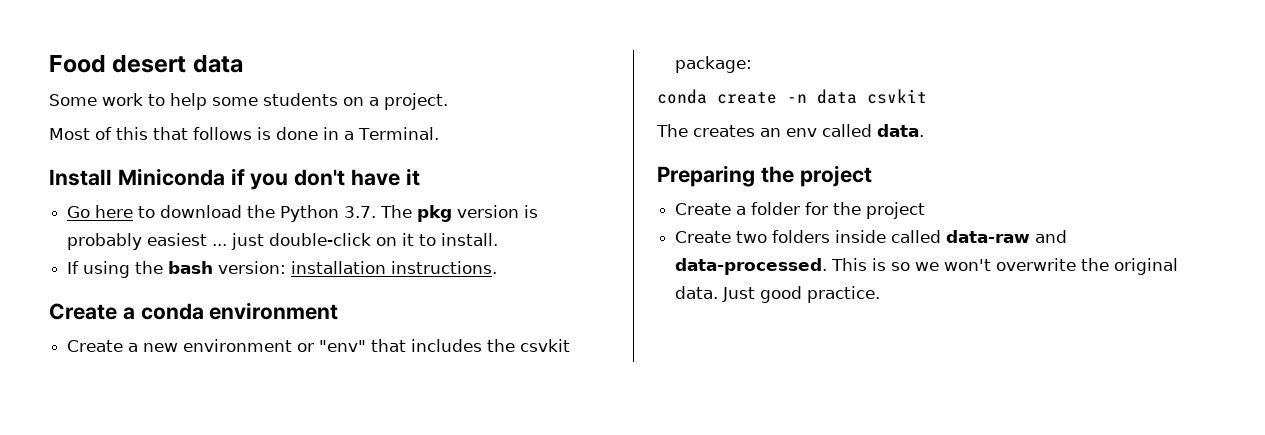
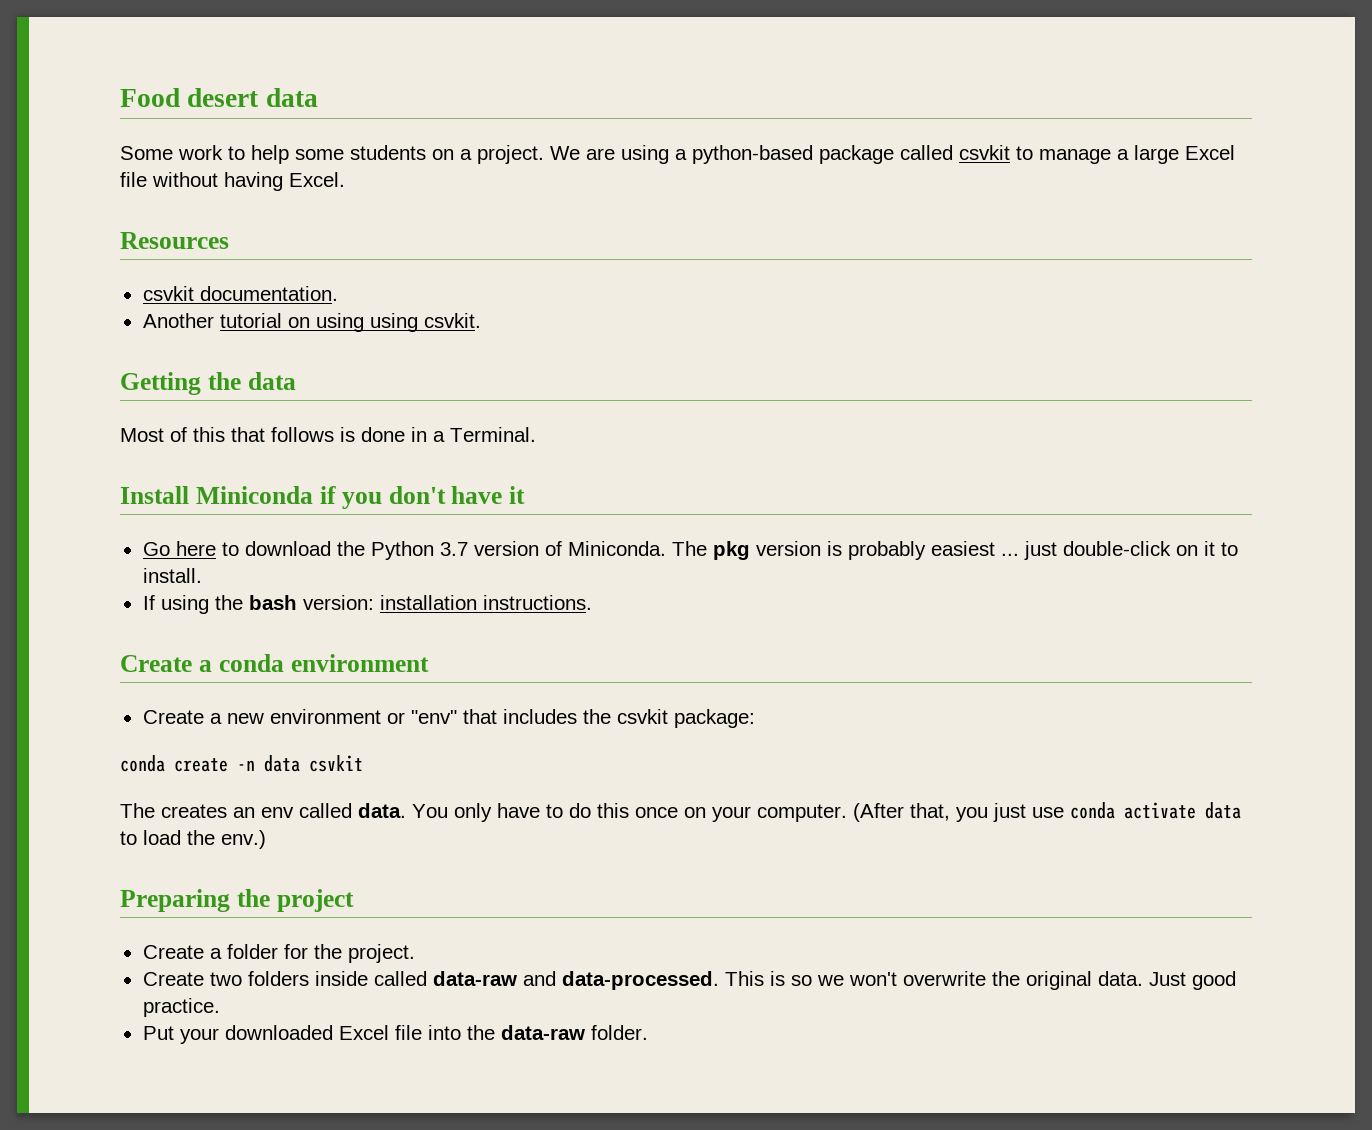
+ We are using a python-based package called csvkit to manage a large Excel file without having Excel.
+ Resources
+ csvkit documentation.
+ Another tutorial on using using csvkit.
+ Getting the data
- Go here to download the Python 3.7. The pkg version is probably easiest ... just double-click on it to install.
+ Go here to download the Python 3.7 version of Miniconda. The pkg version is probably easiest ... just double-click on it to install.
+ You only have to do this once on your computer. (After that, you just use conda activate data to load the env.)
- Create a folder for the project
+ Create a folder for the project.
+ Put your downloaded Excel file into the data-raw folder.

